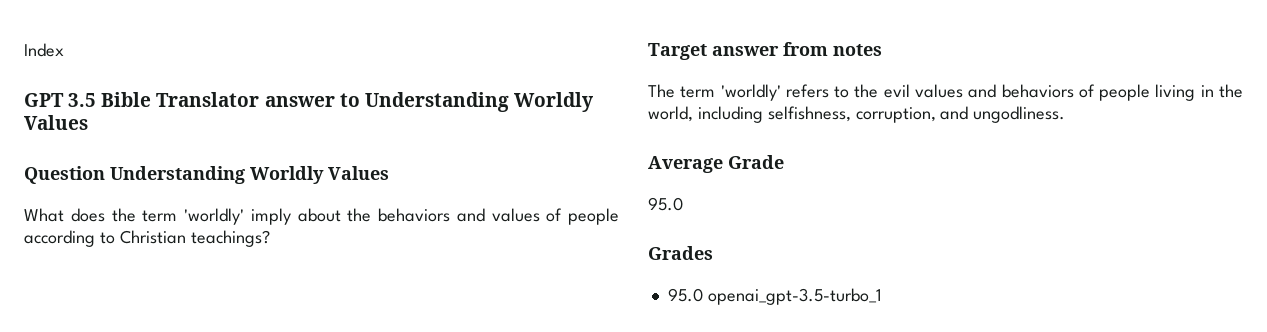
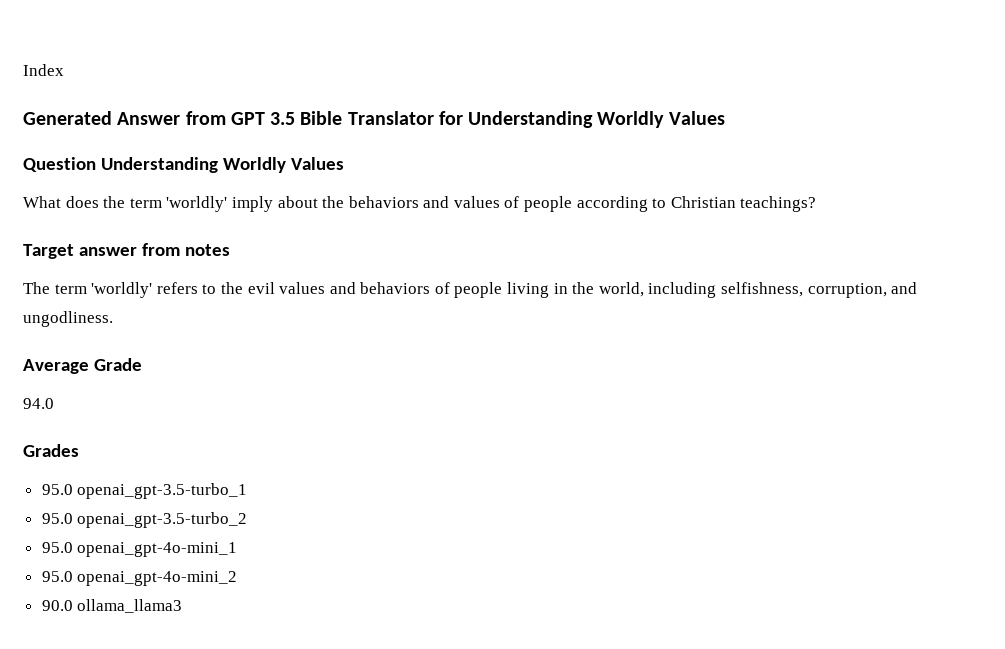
- GPT 3.5 Bible Translator answer to Understanding Worldly Values
+ Generated Answer from GPT 3.5 Bible Translator for Understanding Worldly Values
  Average Grade
- 95.0
+ 94.0
+ 95.0 openai_gpt-3.5-turbo_2
+ 95.0 openai_gpt-4o-mini_1
+ 95.0 openai_gpt-4o-mini_2
+ 90.0 ollama_llama3

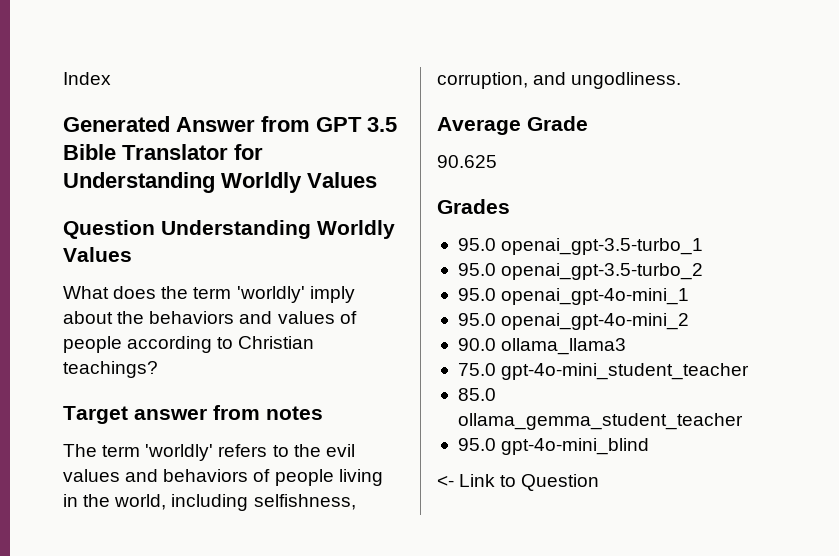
- 94.0
+ 90.625
+ 75.0 gpt-4o-mini_student_teacher
+ 85.0 ollama_gemma_student_teacher
+ 95.0 gpt-4o-mini_blind
+ <- Link to Question

